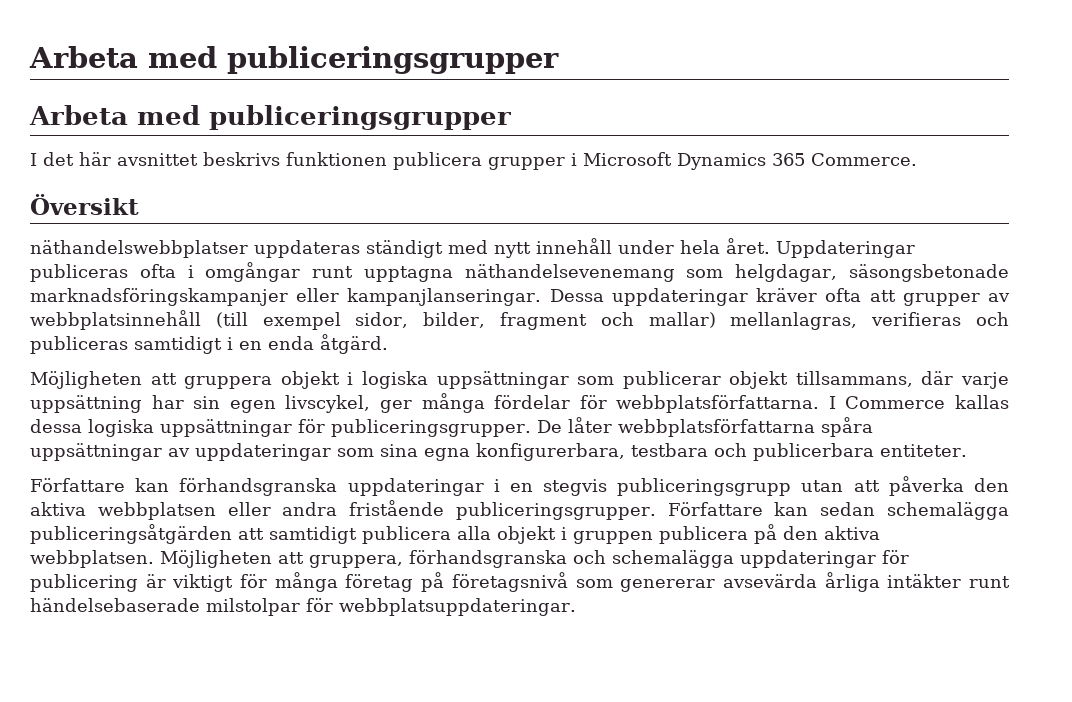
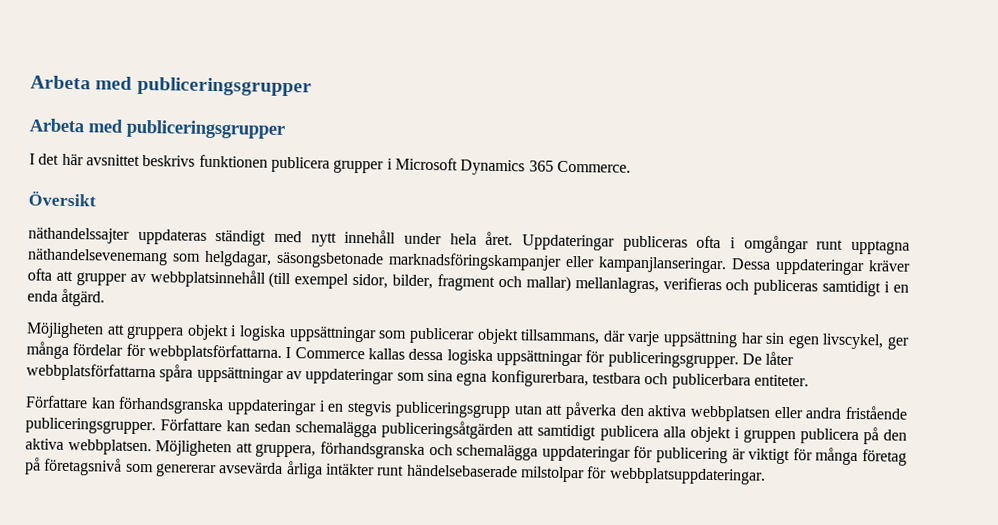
- näthandelswebbplatser uppdateras ständigt med nytt innehåll under hela året.
+ näthandelssajter uppdateras ständigt med nytt innehåll under hela året.

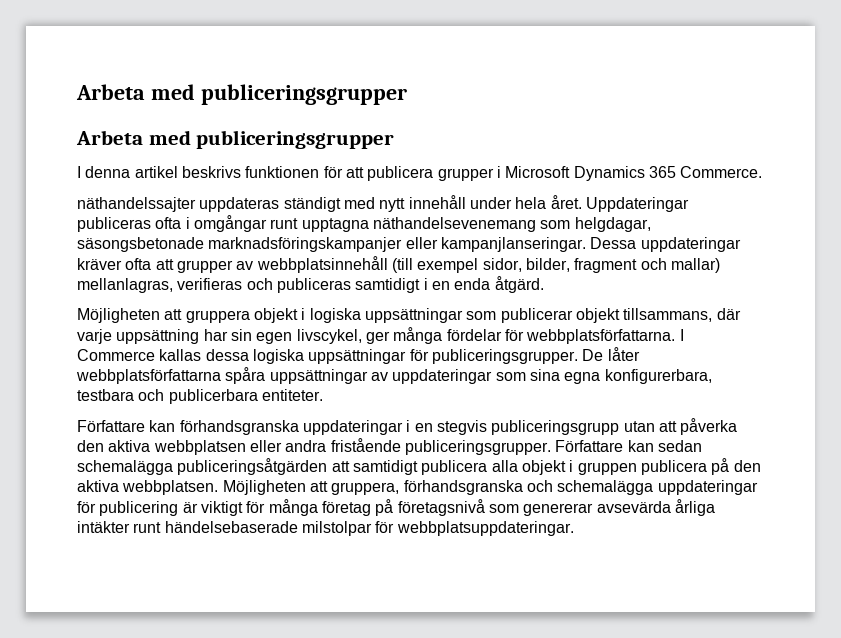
- I det här avsnittet beskrivs funktionen publicera grupper i Microsoft Dynamics 365 Commerce.
+ I denna artikel beskrivs funktionen för att publicera grupper i Microsoft Dynamics 365 Commerce.
- Översikt

